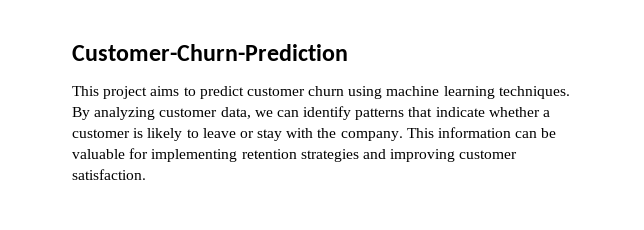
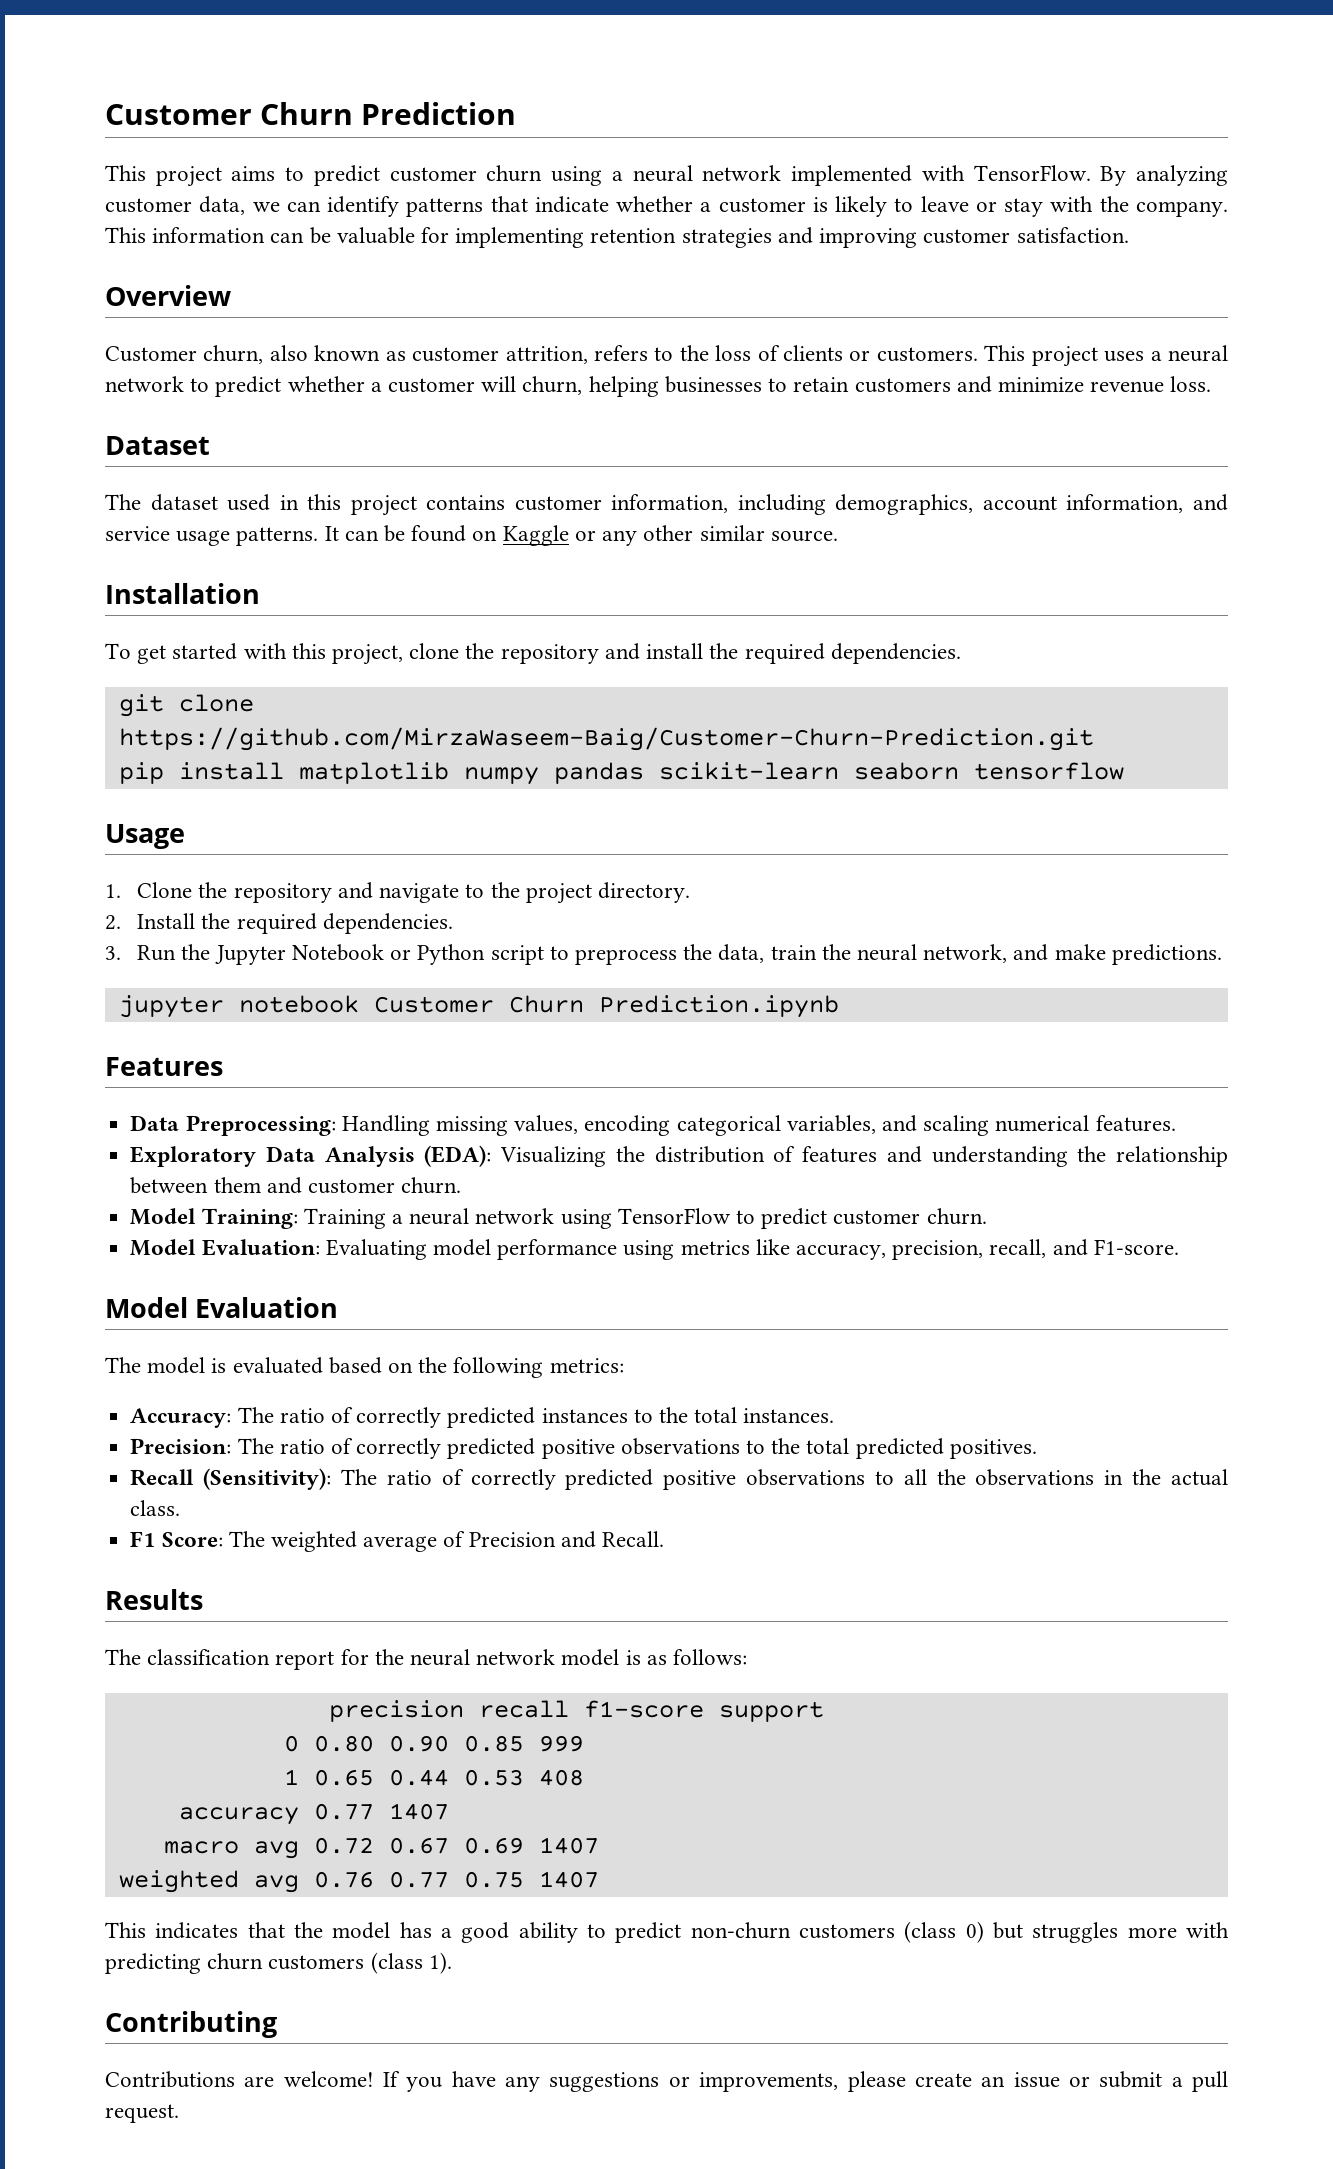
- Customer-Churn-Prediction
+ Customer Churn Prediction
- This project aims to predict customer churn using machine learning techniques.
+ This project aims to predict customer churn using a neural network implemented with TensorFlow.
+ Overview
+ Customer churn, also known as customer attrition, refers to the loss of clients or customers. This project uses a neural network to predict whether a customer will churn, helping businesses to retain customers and minimize revenue loss.
+ Dataset
+ The dataset used in this project contains customer information, including demographics, account information, and service usage patterns. It can be found on Kaggle or any other similar source.
+ Installation
+ To get started with this project, clone the repository and install the required dependencies.
+ git clone https://github.com/MirzaWaseem-Baig/Customer-Churn-Prediction.git
+ pip install matplotlib numpy pandas scikit-learn seaborn tensorflow
+ Usage
+ 1. Clone the repository and navigate to the project directory.
+ 2. Install the required dependencies.
+ 3. Run the Jupyter Notebook or Python script to preprocess the data, train the neural network, and make predictions.
+ jupyter notebook Customer Churn Prediction.ipynb
+ Features
+ Data Preprocessing: Handling missing values, encoding categorical variables, and scaling numerical features.
+ Exploratory Data Analysis (EDA): Visualizing the distribution of features and understanding the relationship between them and customer churn.
+ Model Training: Training a neural network using TensorFlow to predict customer churn.
+ Model Evaluation: Evaluating model performance using metrics like accuracy, precision, recall, and F1-score.
+ Model Evaluation
+ The model is evaluated based on the following metrics:
+ Accuracy: The ratio of correctly predicted instances to the total instances.
+ Precision: The ratio of correctly predicted positive observations to the total predicted positives.
+ Recall (Sensitivity): The ratio of correctly predicted positive observations to all the observations in the actual class.
+ F1 Score: The weighted average of Precision and Recall.
+ Results
+ The classification report for the neural network model is as follows:
+ precision recall f1-score support
+ 0 0.80 0.90 0.85 999
+ 1 0.65 0.44 0.53 408
+ accuracy 0.77 1407
+ macro avg 0.72 0.67 0.69 1407
+ weighted avg 0.76 0.77 0.75 1407
+ This indicates that the model has a good ability to predict non-churn customers (class 0) but struggles more with predicting churn customers (class 1).
+ Contributing
+ Contributions are welcome! If you have any suggestions or improvements, please create an issue or submit a pull request.

